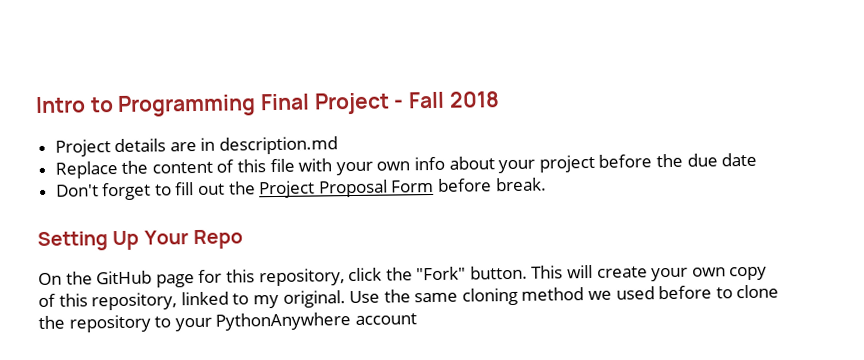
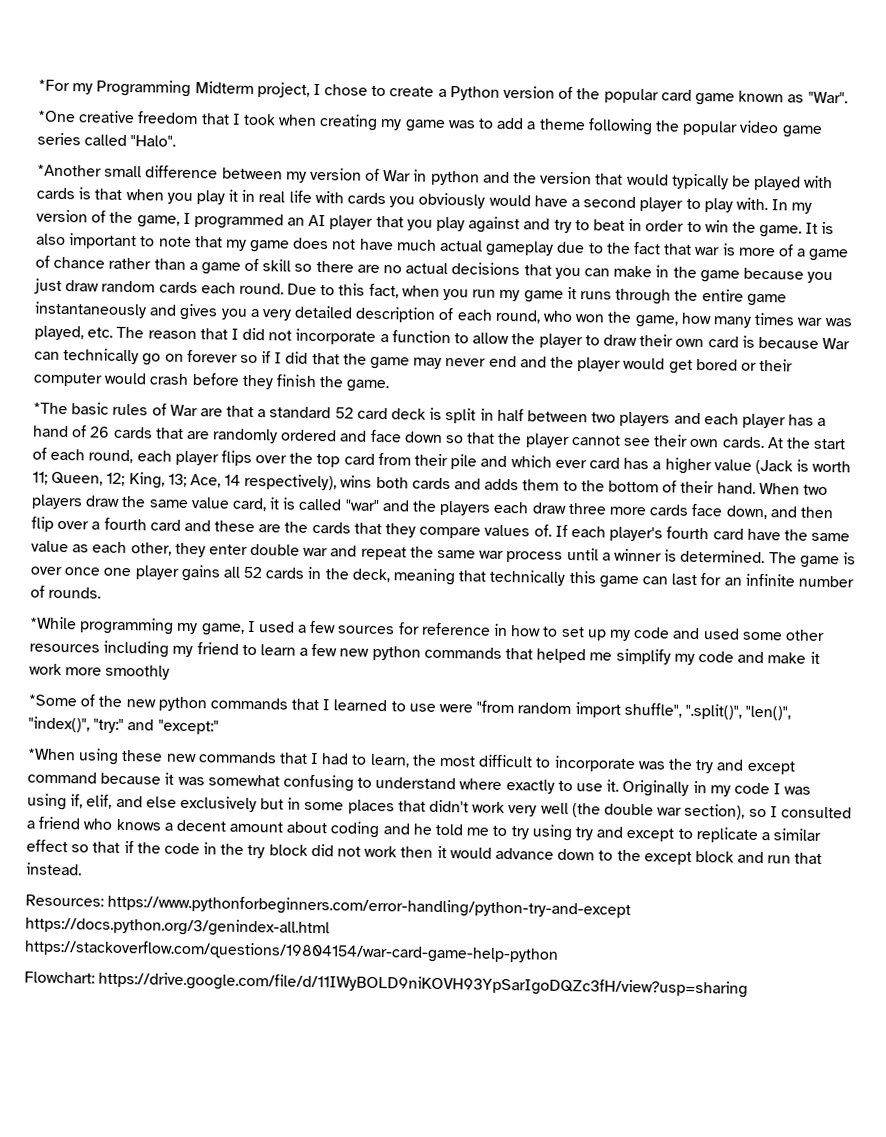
- Intro to Programming Final Project - Fall 2018
- Project details are in description.md
- Replace the content of this file with your own info about your project before the due date
- Don't forget to fill out the Project Proposal Form before break.
- Setting Up Your Repo
- On the GitHub page for this repository, click the "Fork" button. This will create your own copy of this repository, linked to my original. Use the same cloning method we used before to clone the repository to your PythonAnywhere account
+ *For my Programming Midterm project, I chose to create a Python version of the popular card game known as "War".
+ *One creative freedom that I took when creating my game was to add a theme following the popular video game series called "Halo".
+ *Another small difference between my version of War in python and the version that would typically be played with cards is that when you play it in real life with cards you obviously would have a second player to play with. In my version of the game, I programmed an AI player that you play against and try to beat in order to win the game. It is also important to note that my game does not have much actual gameplay due to the fact that war is more of a game of chance rather than a game of skill so there are no actual decisions that you can make in the game because you just draw random cards each round. Due to this fact, when you run my game it runs through the entire game instantaneously and gives you a very detailed description of each round, who won the game, how many times war was played, etc. The reason that I did not incorporate a function to allow the player to draw their own card is because War can technically go on forever so if I did that the game may never end and the player would get bored or their computer would crash before they finish the game.
+ *The basic rules of War are that a standard 52 card deck is split in half between two players and each player has a hand of 26 cards that are randomly ordered and face down so that the player cannot see their own cards. At the start of each round, each player flips over the top card from their pile and which ever card has a higher value (Jack is worth 11; Queen, 12; King, 13; Ace, 14 respectively), wins both cards and adds them to the bottom of their hand. When two players draw the same value card, it is called "war" and the players each draw three more cards face down, and then flip over a fourth card and these are the cards that they compare values of. If each player's fourth card have the same value as each other, they enter double war and repeat the same war process until a winner is determined. The game is over once one player gains all 52 cards in the deck, meaning that technically this game can last for an infinite number of rounds.
+ *While programming my game, I used a few sources for reference in how to set up my code and used some other resources including my friend to learn a few new python commands that helped me simplify my code and make it work more smoothly
+ *Some of the new python commands that I learned to use were "from random import shuffle", ".split()", "len()", "index()", "try:" and "except:"
+ *When using these new commands that I had to learn, the most difficult to incorporate was the try and except command because it was somewhat confusing to understand where exactly to use it. Originally in my code I was using if, elif, and else exclusively but in some places that didn't work very well (the double war section), so I consulted a friend who knows a decent amount about coding and he told me to try using try and except to replicate a similar effect so that if the code in the try block did not work then it would advance down to the except block and run that instead.
+ Resources: https://www.pythonforbeginners.com/error-handling/python-try-and-except https://docs.python.org/3/genindex-all.html https://stackoverflow.com/questions/19804154/war-card-game-help-python
+ Flowchart: https://drive.google.com/file/d/11IWyBOLD9niKOVH93YpSarIgoDQZc3fH/view?usp=sharing

